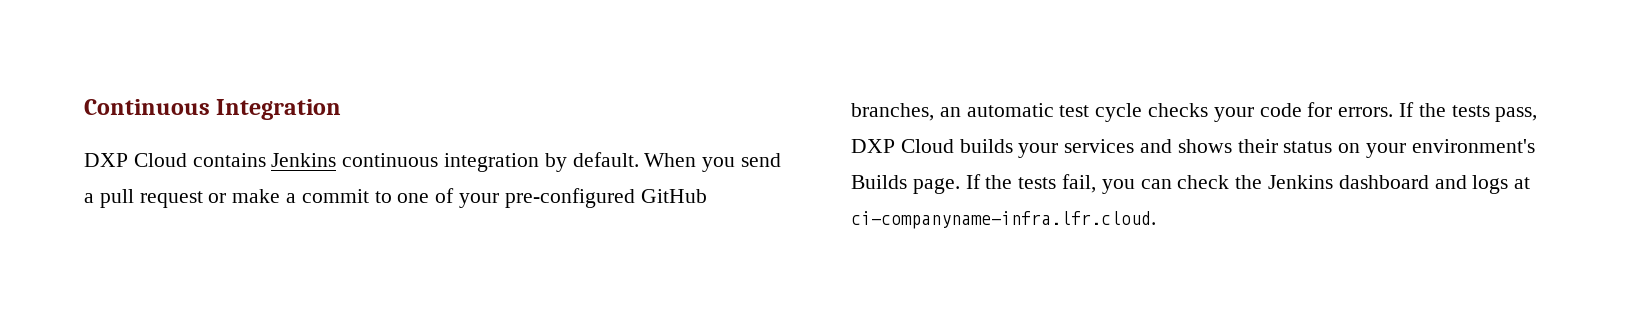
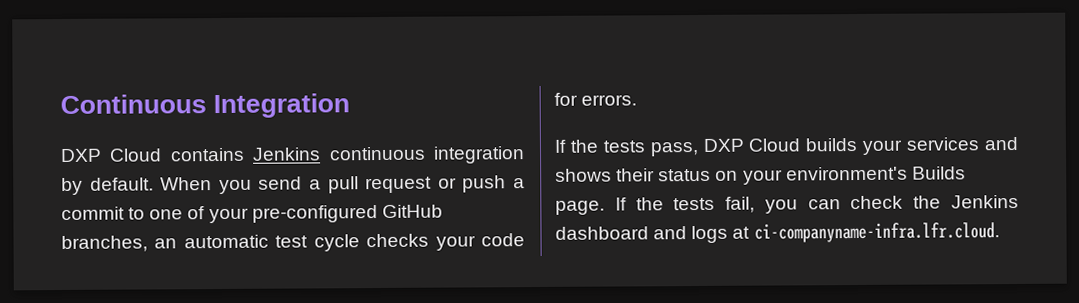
- When you send a pull request or make a commit to one of your pre-configured GitHub branches, an automatic test cycle checks your code for errors. If the tests pass, DXP Cloud builds your services and shows their status on your environment's Builds page.
+ When you send a pull request or push a commit to one of your pre-configured GitHub branches, an automatic test cycle checks your code for errors.
+ If the tests pass, DXP Cloud builds your services and shows their status on your environment's Builds page.

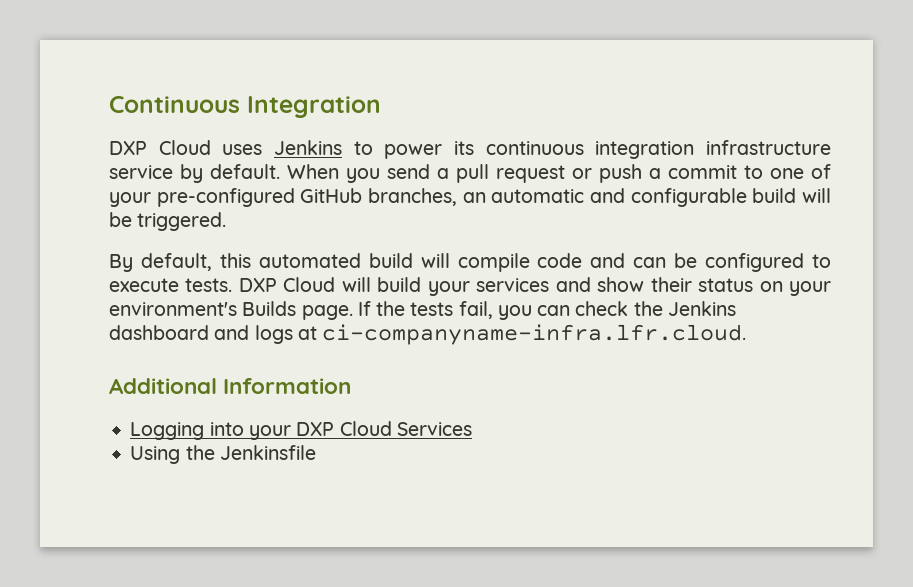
- DXP Cloud contains Jenkins continuous integration by default.
+ DXP Cloud uses Jenkins to power its continuous integration infrastructure service by default.
- When you send a pull request or push a commit to one of your pre-configured GitHub branches, an automatic test cycle checks your code for errors.
- If the tests pass, DXP Cloud builds your services and shows their status on your environment's Builds page.
+ When you send a pull request or push a commit to one of your pre-configured GitHub branches, an automatic and configurable build will be triggered.
+ By default, this automated build will compile code and can be configured to execute tests. DXP Cloud will build your services and show their status on your environment's Builds page.
+ Additional Information
+ Logging into your DXP Cloud Services
+ Using the Jenkinsfile

